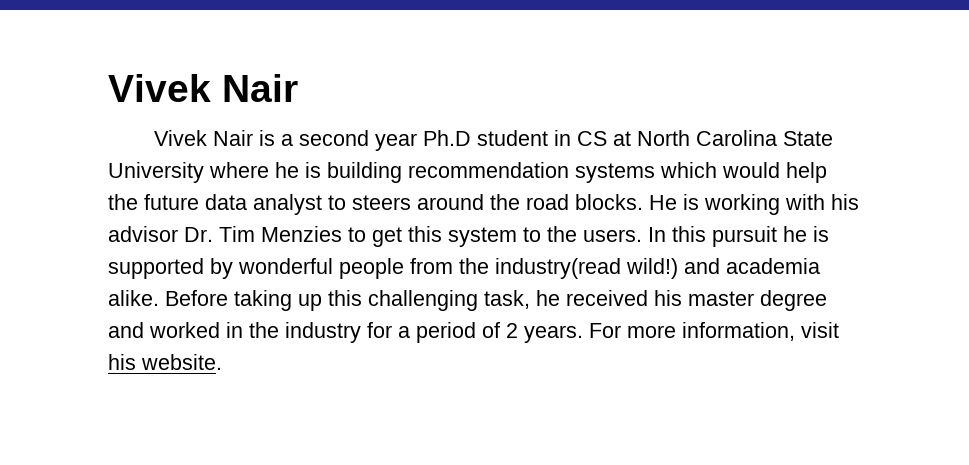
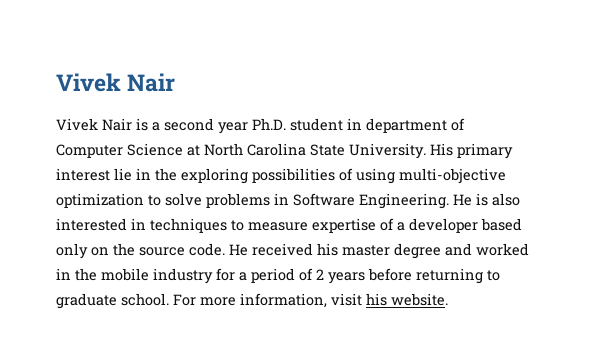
- Vivek Nair is a second year Ph.D student in CS at North Carolina State University where he is building recommendation systems which would help the future data analyst to steers around the road blocks. He is working with his advisor Dr. Tim Menzies to get this system to the users. In this pursuit he is supported by wonderful people from the industry(read wild!) and academia alike. Before taking up this challenging task, he received his master degree and worked in the industry for a period of 2 years.
+ Vivek Nair is a second year Ph.D. student in department of Computer Science at North Carolina State University. His primary interest lie in the exploring possibilities of using multi-objective optimization to solve problems in Software Engineering. He is also interested in techniques to measure expertise of a developer based only on the source code. He received his master degree and worked in the mobile industry for a period of 2 years before returning to graduate school.

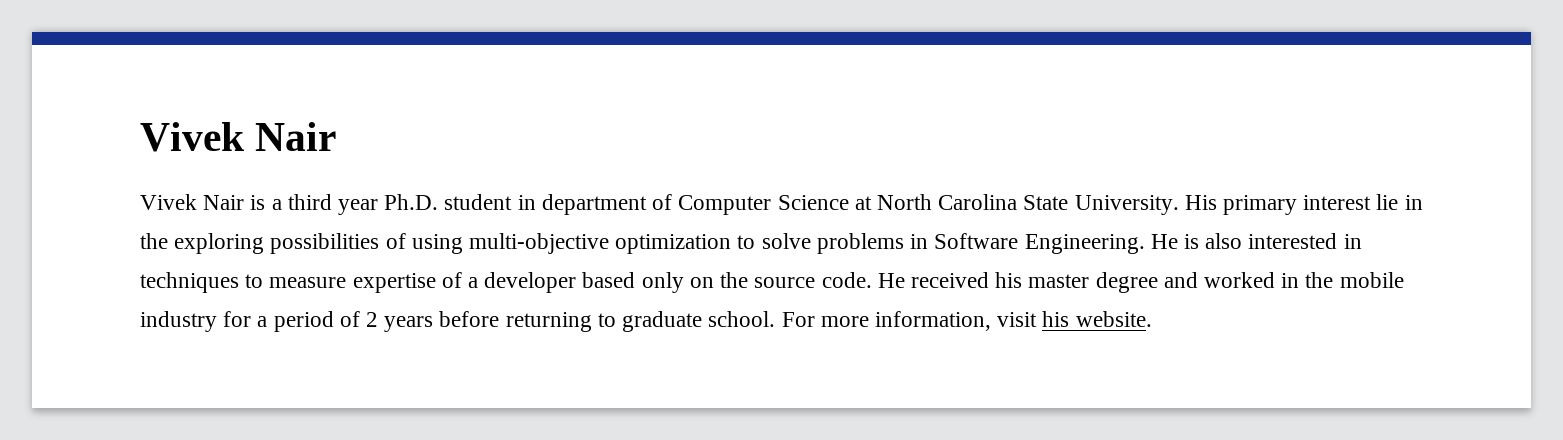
- Vivek Nair is a second year Ph.D. student in department of Computer Science at North Carolina State University.
+ Vivek Nair is a third year Ph.D. student in department of Computer Science at North Carolina State University.

